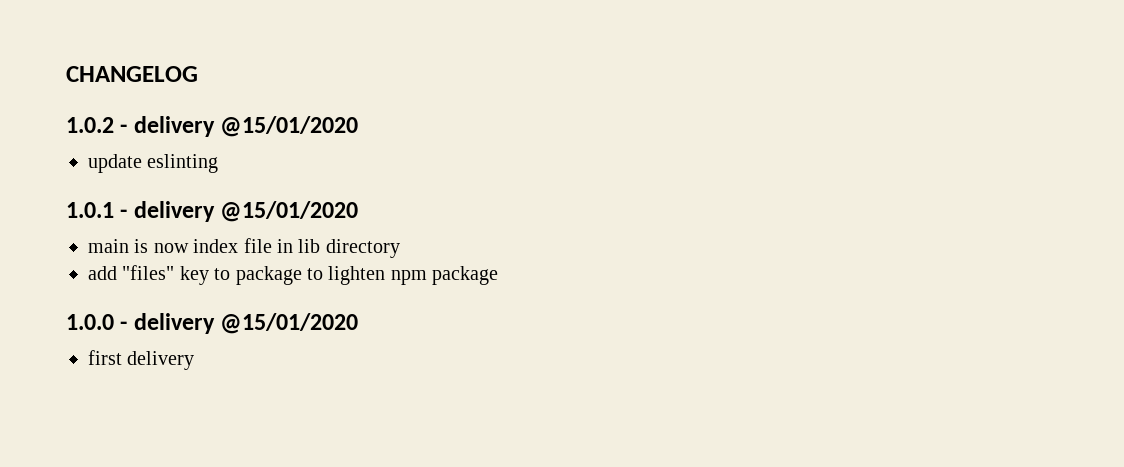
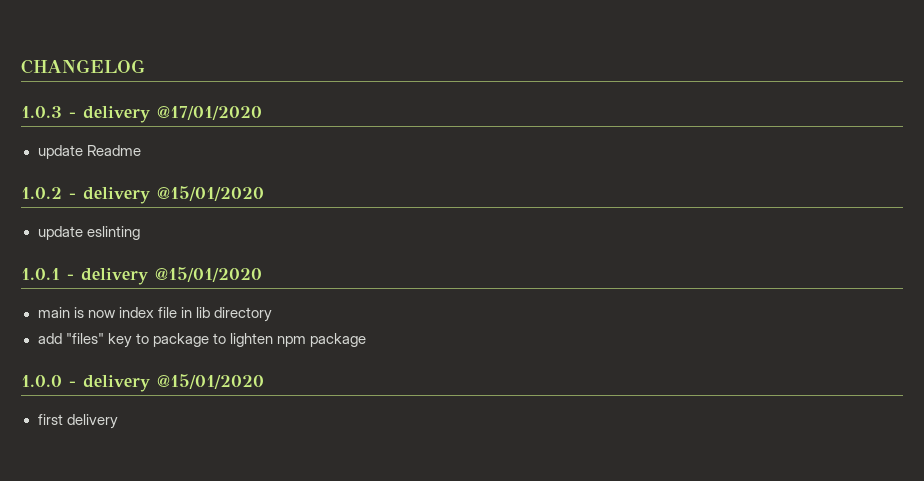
+ 1.0.3 - delivery @17/01/2020
+ update Readme

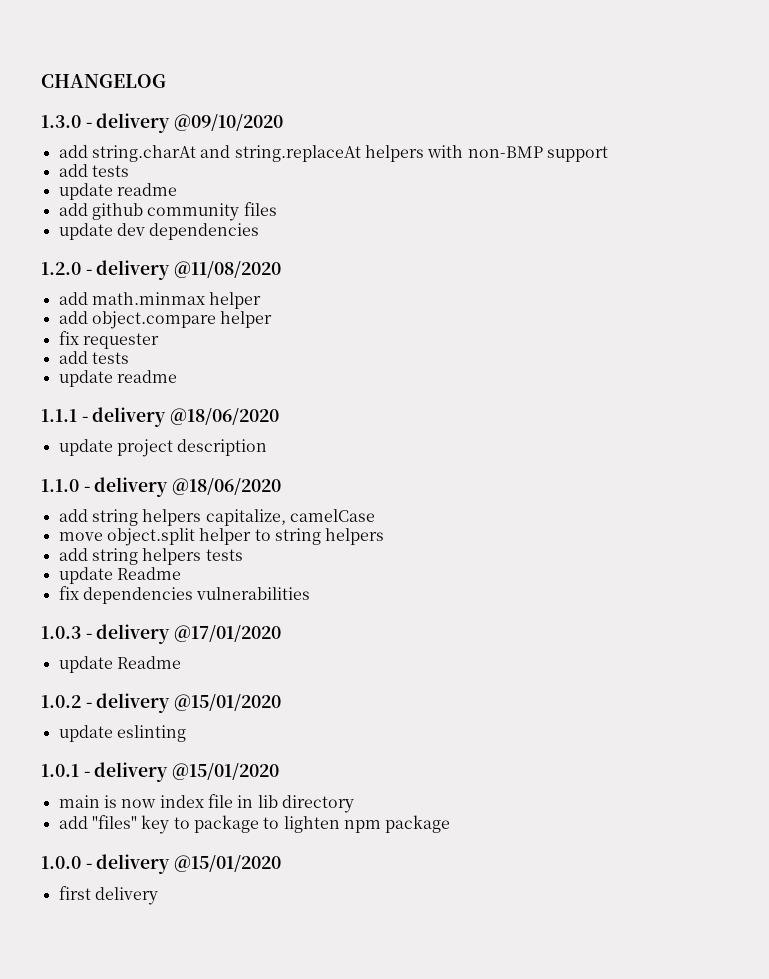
+ 1.3.0 - delivery @09/10/2020
+ add string.charAt and string.replaceAt helpers with non-BMP support
+ add tests
+ update readme
+ add github community files
+ update dev dependencies
+ 1.2.0 - delivery @11/08/2020
+ add math.minmax helper
+ add object.compare helper
+ fix requester
+ add tests
+ update readme
+ 1.1.1 - delivery @18/06/2020
+ update project description
+ 1.1.0 - delivery @18/06/2020
+ add string helpers capitalize, camelCase
+ move object.split helper to string helpers
+ add string helpers tests
+ update Readme
+ fix dependencies vulnerabilities

